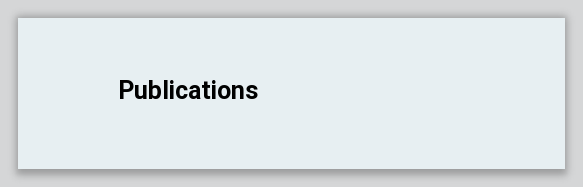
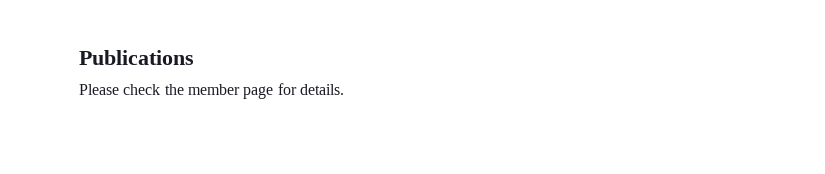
+ Please check the member page for details.

